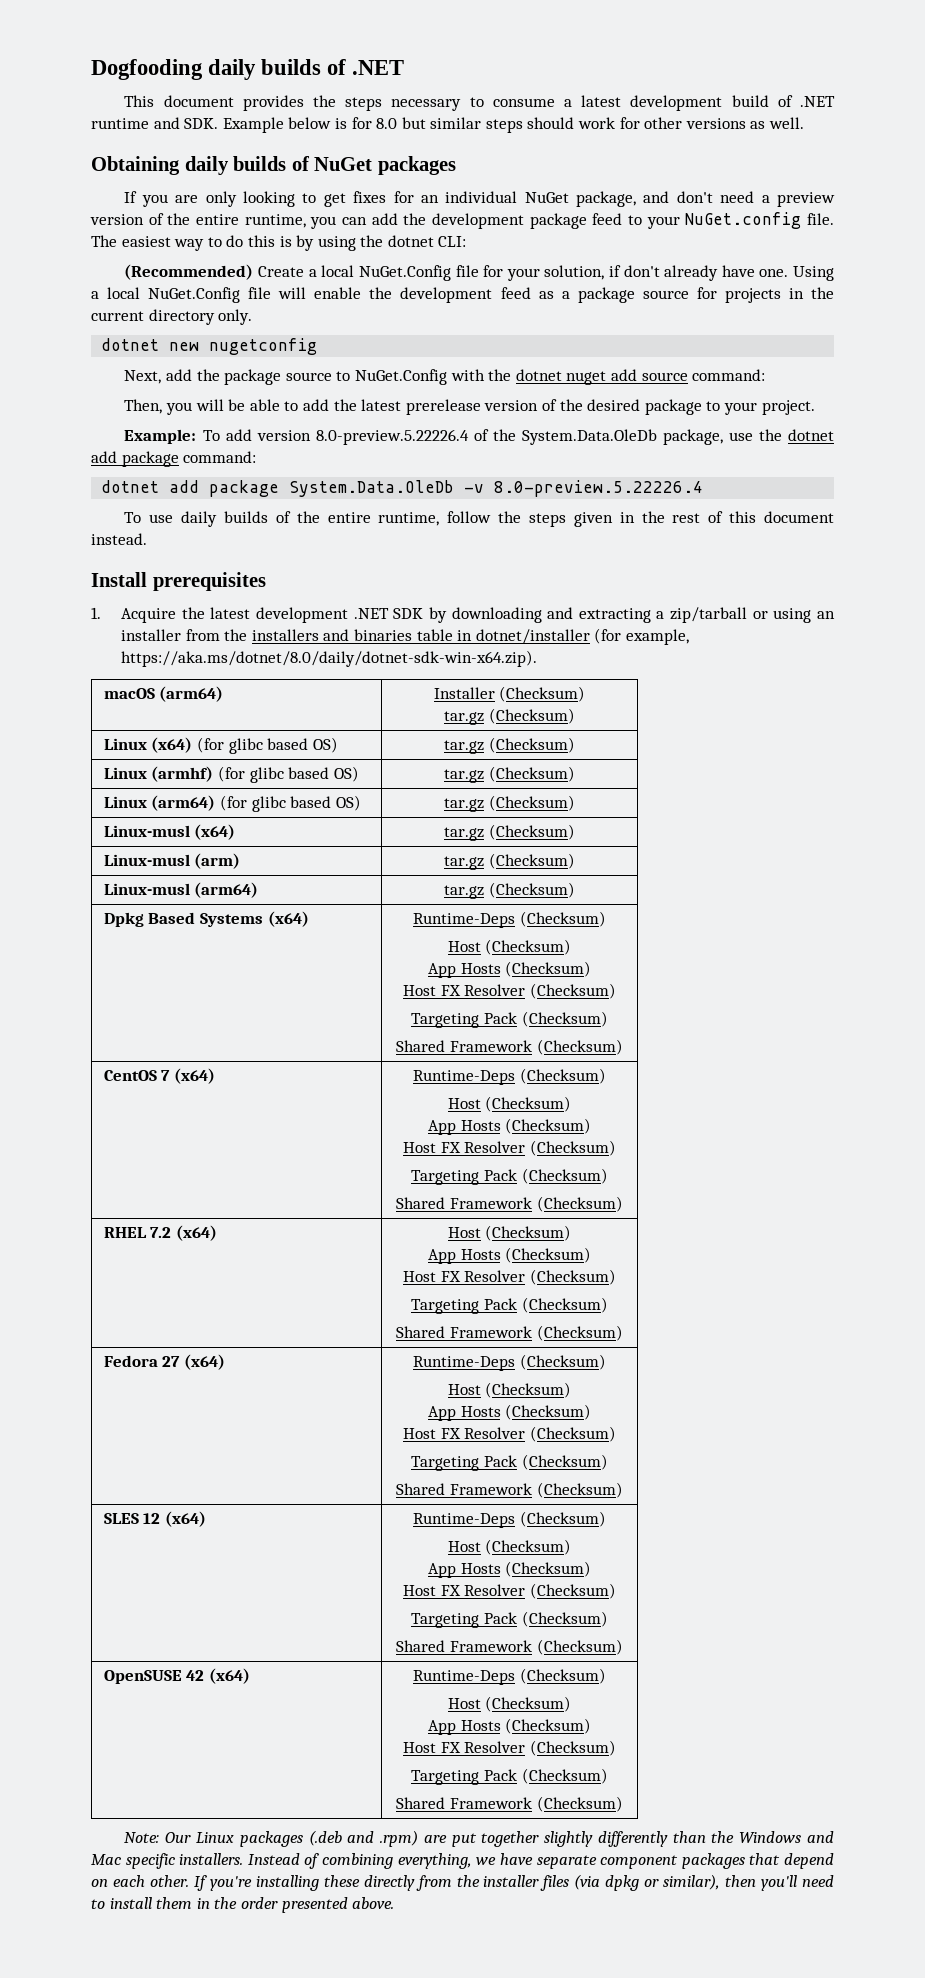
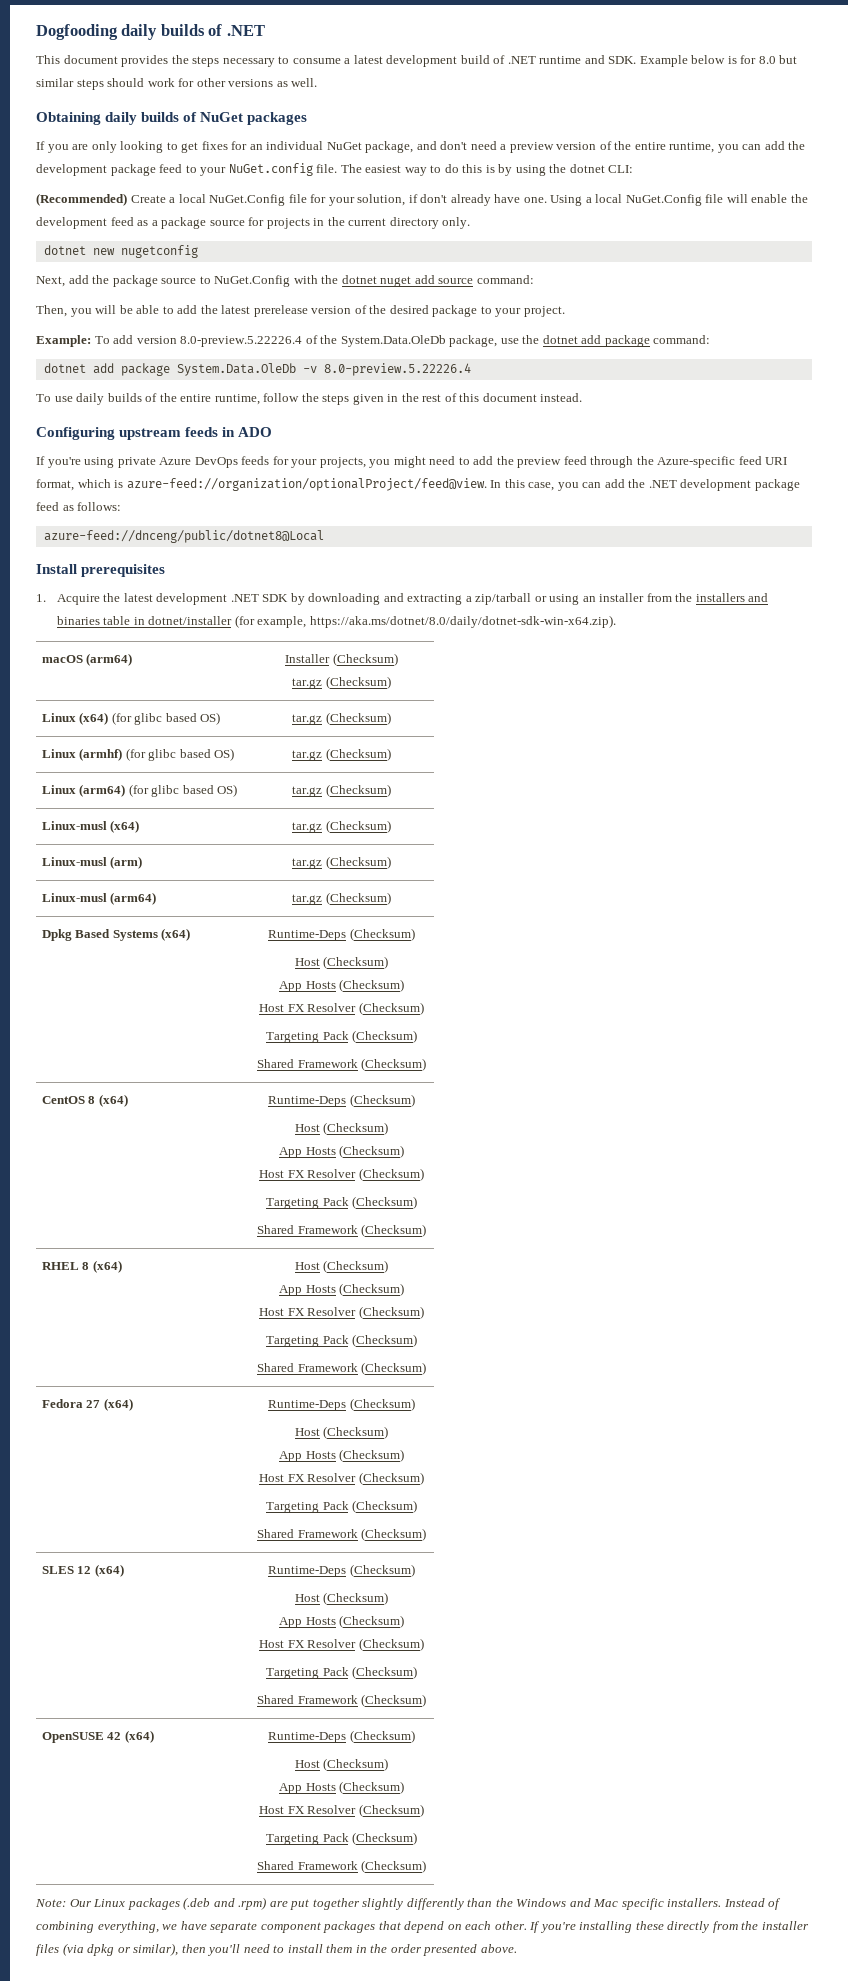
+ Configuring upstream feeds in ADO
+ If you're using private Azure DevOps feeds for your projects, you might need to add the preview feed through the Azure-specific feed URI format, which is azure-feed://organization/optionalProject/feed@view. In this case, you can add the .NET development package feed as follows:
+ azure-feed://dnceng/public/dotnet8@Local
- CentOS 7 (x64) | Runtime-Deps (Checksum)
+ CentOS 8 (x64) | Runtime-Deps (Checksum)
- RHEL 7.2 (x64) | Host (Checksum)
+ RHEL 8 (x64) | Host (Checksum)

